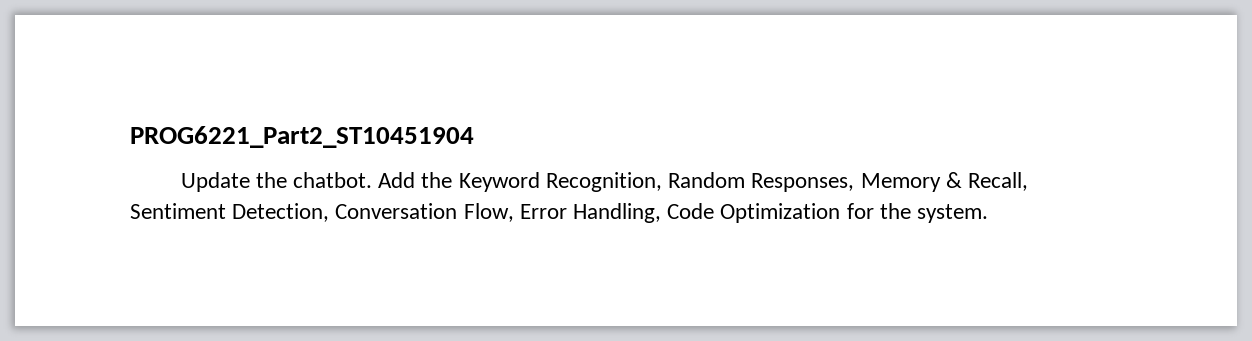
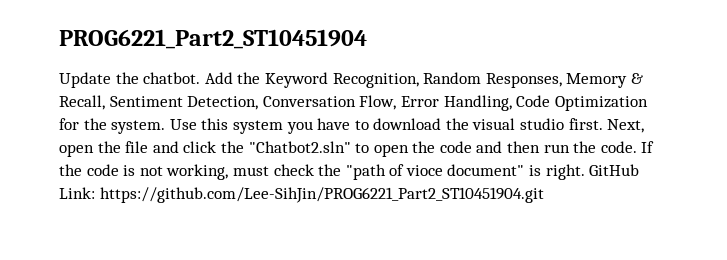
+ Use this system you have to download the visual studio first. Next, open the file and click the "Chatbot2.sln" to open the code and then run the code. If the code is not working, must check the "path of vioce document" is right. GitHub Link: https://github.com/Lee-SihJin/PROG6221_Part2_ST10451904.git

